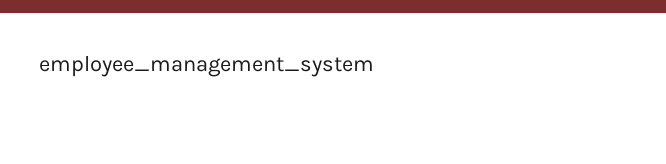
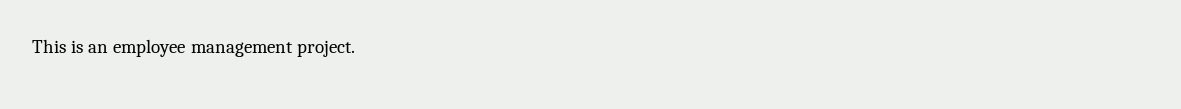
- employee_management_system
+ This is an employee management project.

